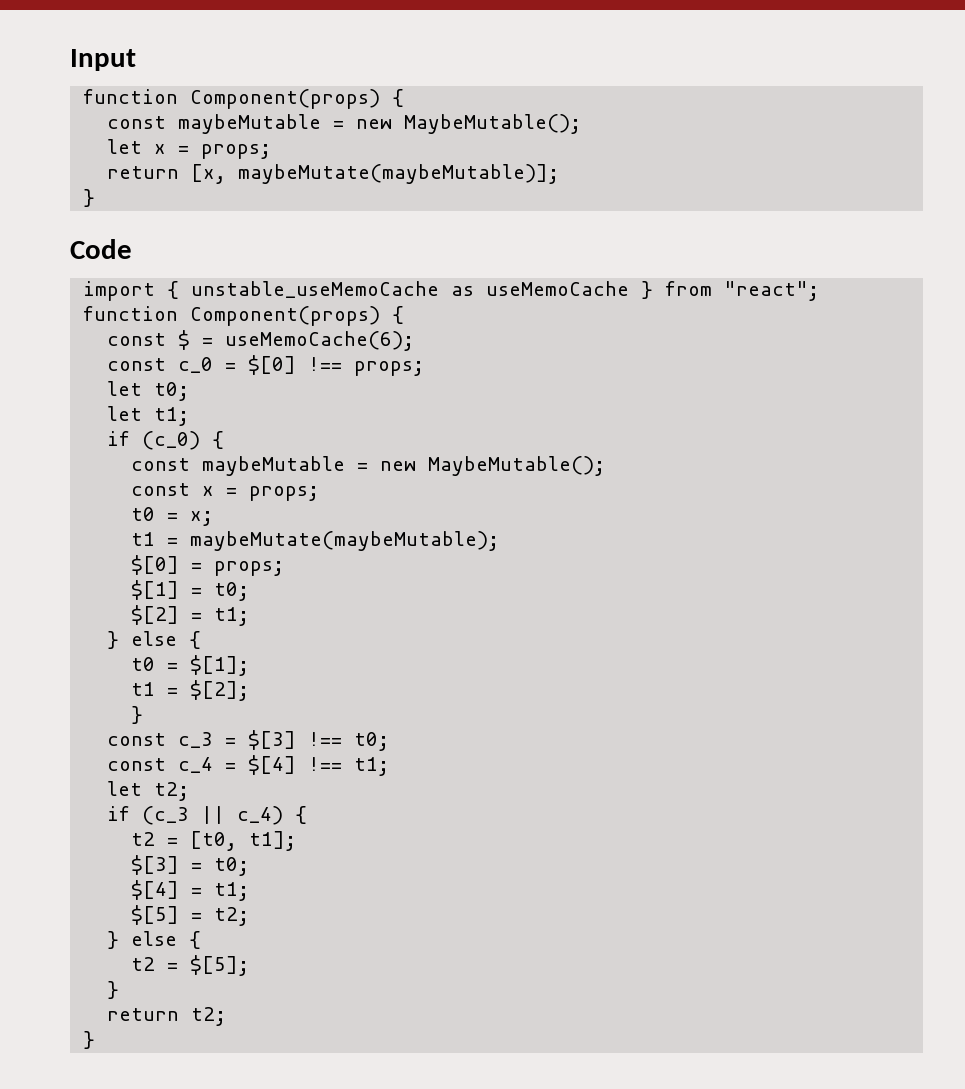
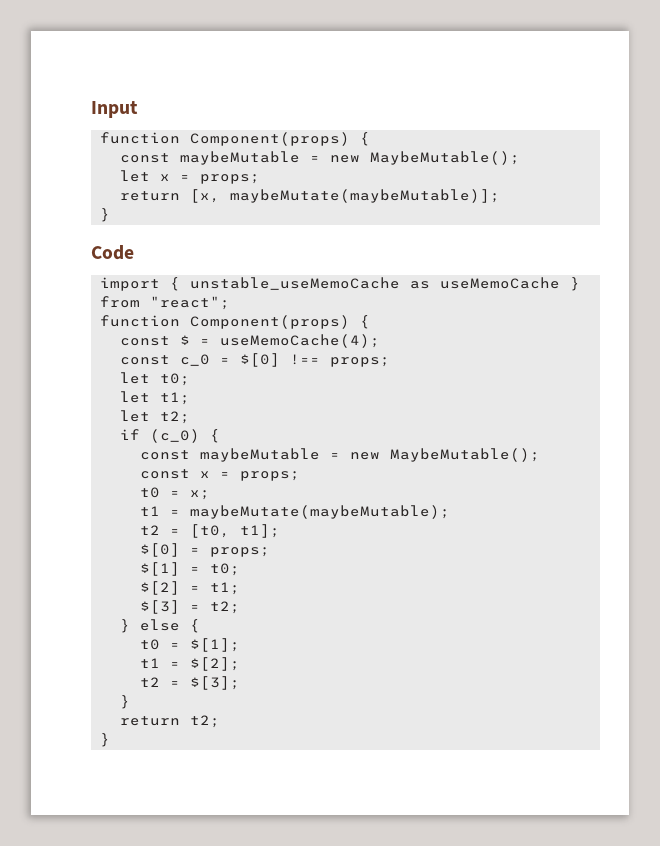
- const $ = useMemoCache(6);
+ const $ = useMemoCache(4);
+ let t2;
+ t2 = [t0, t1];
+ $[3] = t2;
  t1 = $[2];
- }
- const c_3 = $[3] !== t0;
- const c_4 = $[4] !== t1;
- let t2;
- if (c_3 || c_4) {
- t2 = [t0, t1];
- $[3] = t0;
- $[4] = t1;
- $[5] = t2;
- } else {
- t2 = $[5];
+ t2 = $[3];

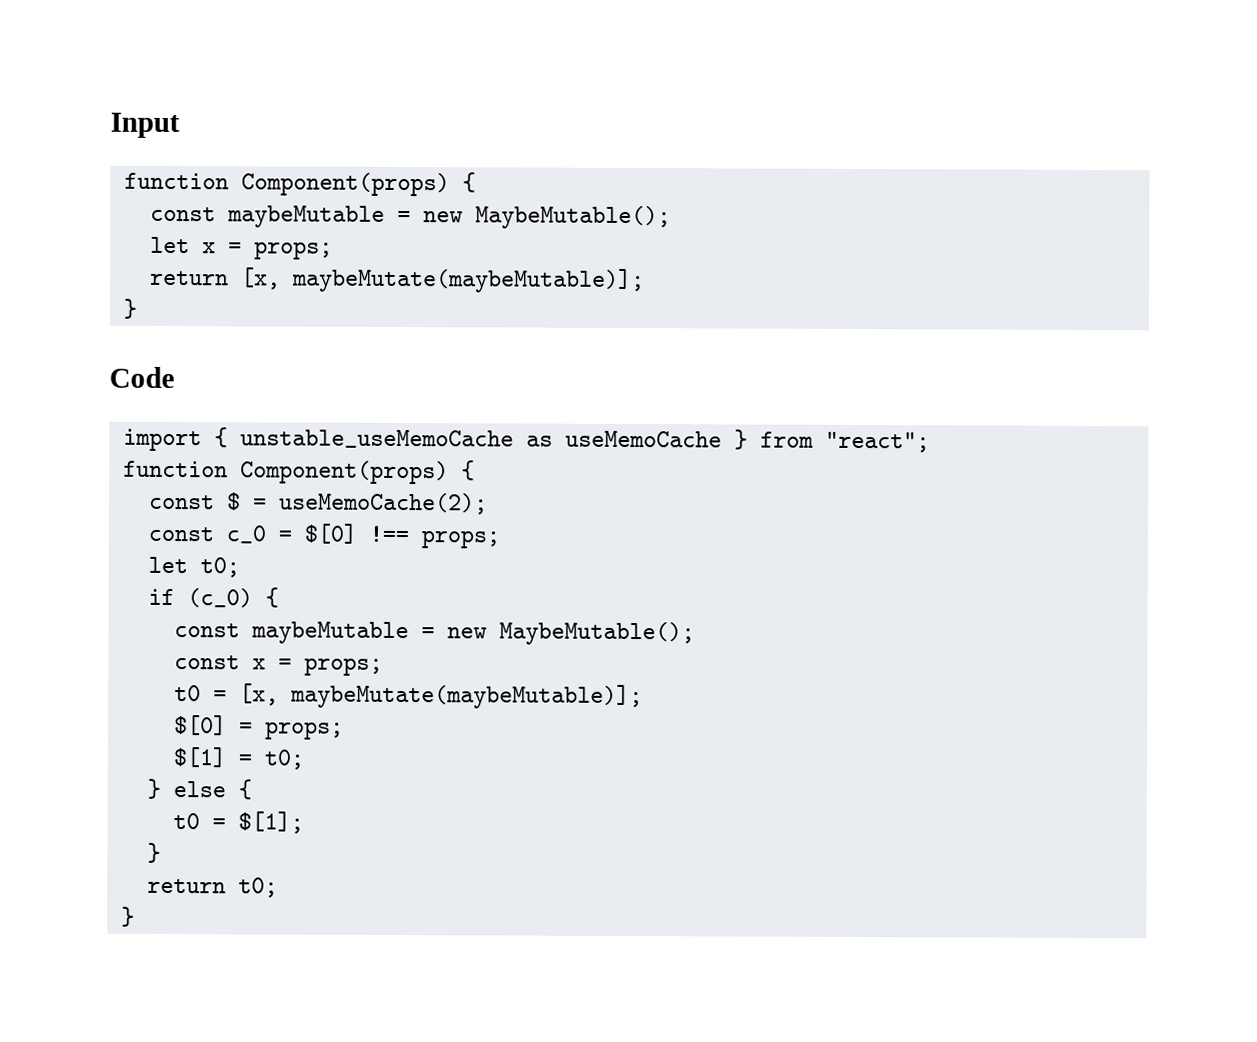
- const $ = useMemoCache(4);
+ const $ = useMemoCache(2);
- let t1;
- let t2;
- t0 = x;
- t1 = maybeMutate(maybeMutable);
- t2 = [t0, t1];
+ t0 = [x, maybeMutate(maybeMutable)];
- $[2] = t1;
- $[3] = t2;
- t1 = $[2];
- t2 = $[3];
- return t2;
+ return t0;

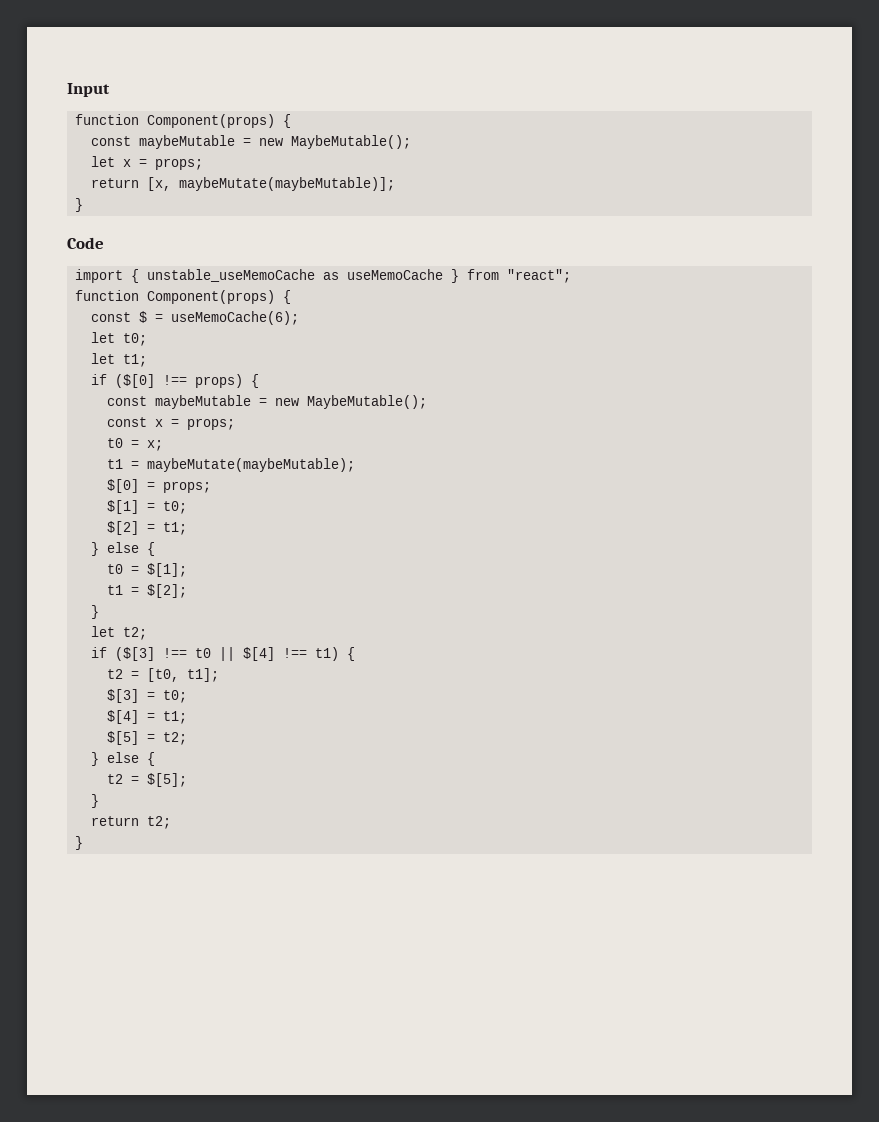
- const $ = useMemoCache(2);
- const c_0 = $[0] !== props;
+ const $ = useMemoCache(6);
- if (c_0) {
+ let t1;
+ if ($[0] !== props) {
- t0 = [x, maybeMutate(maybeMutable)];
+ t0 = x;
+ t1 = maybeMutate(maybeMutable);
+ $[2] = t1;
+ t1 = $[2];
+ }
+ let t2;
+ if ($[3] !== t0 || $[4] !== t1) {
+ t2 = [t0, t1];
+ $[3] = t0;
+ $[4] = t1;
+ $[5] = t2;
+ } else {
+ t2 = $[5];
- return t0;
+ return t2;

